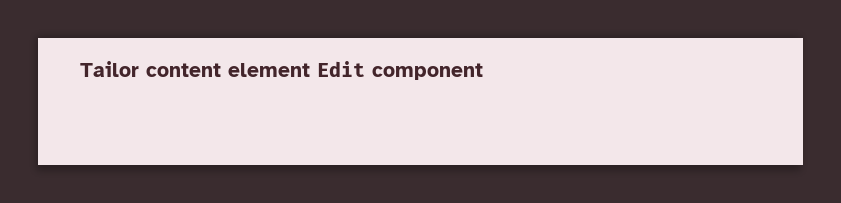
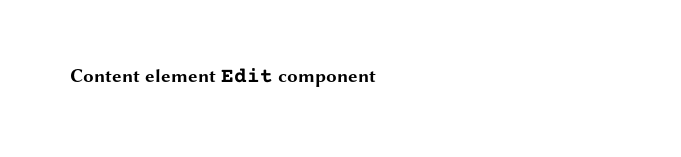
- Tailor content element Edit component
+ Content element Edit component

